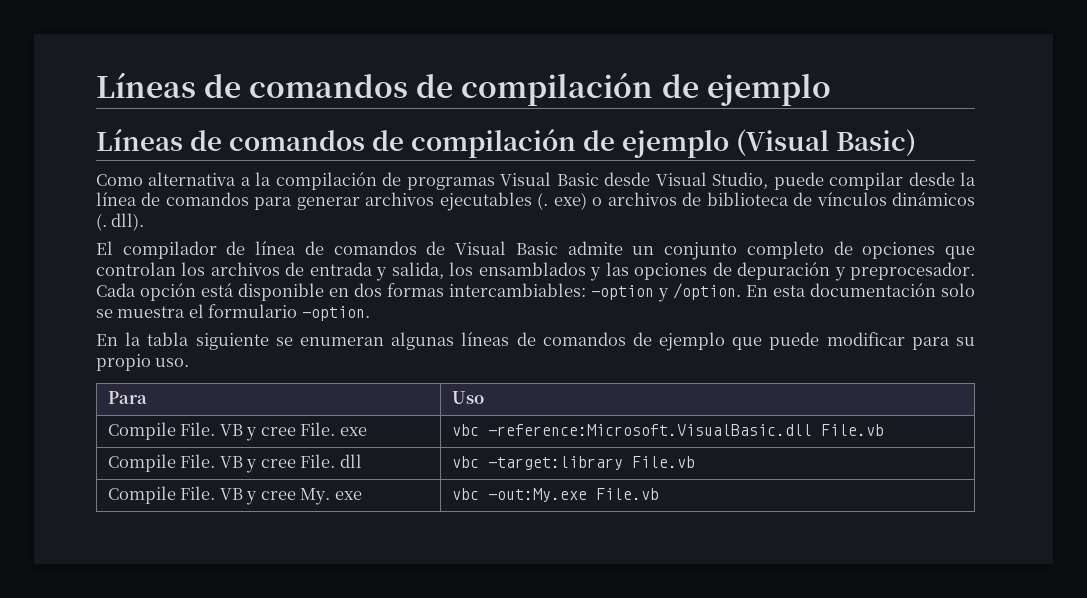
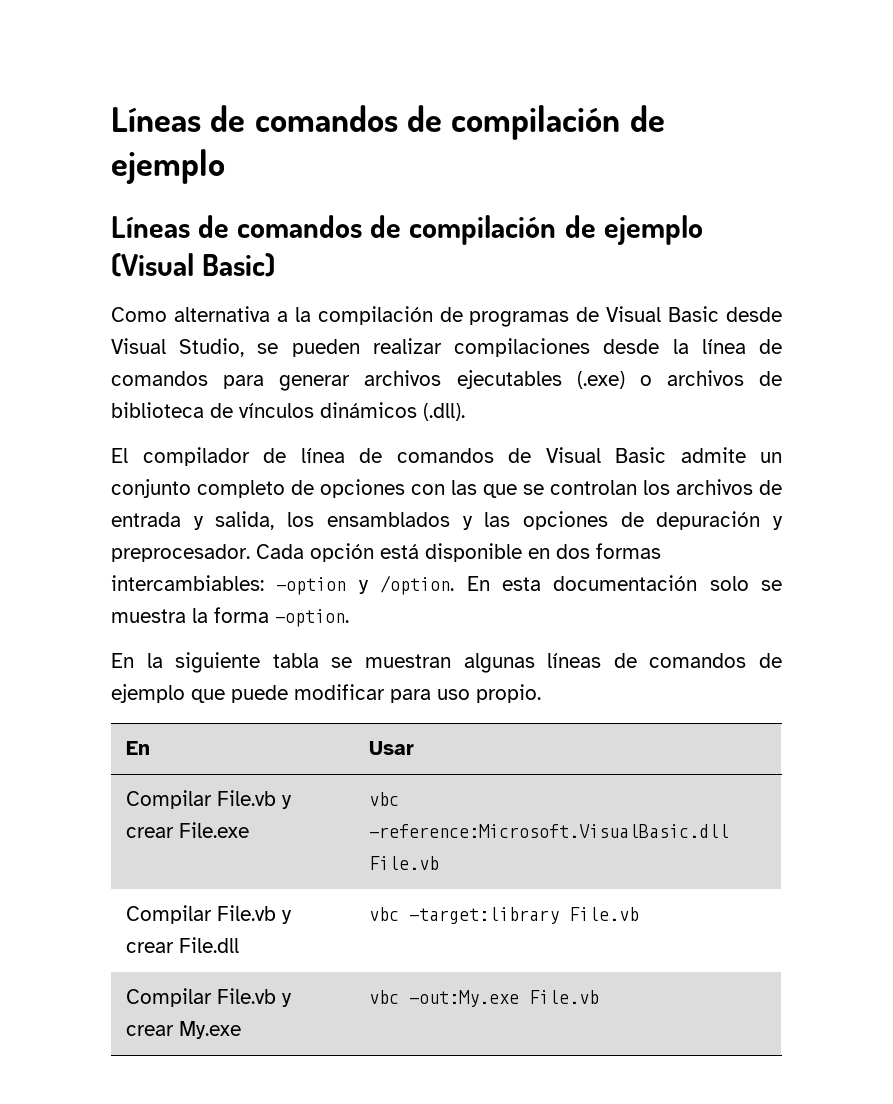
- Como alternativa a la compilación de programas Visual Basic desde Visual Studio, puede compilar desde la línea de comandos para generar archivos ejecutables (. exe) o archivos de biblioteca de vínculos dinámicos (. dll).
+ Como alternativa a la compilación de programas de Visual Basic desde Visual Studio, se pueden realizar compilaciones desde la línea de comandos para generar archivos ejecutables (.exe) o archivos de biblioteca de vínculos dinámicos (.dll).
- El compilador de línea de comandos de Visual Basic admite un conjunto completo de opciones que controlan los archivos de entrada y salida, los ensamblados y las opciones de depuración y preprocesador.
+ El compilador de línea de comandos de Visual Basic admite un conjunto completo de opciones con las que se controlan los archivos de entrada y salida, los ensamblados y las opciones de depuración y preprocesador.
- En esta documentación solo se muestra el formulario -option.
+ En esta documentación solo se muestra la forma -option.
- En la tabla siguiente se enumeran algunas líneas de comandos de ejemplo que puede modificar para su propio uso.
- Para | Uso
- Compile File. VB y cree File. exe | vbc -reference:Microsoft.VisualBasic.dll File.vb
- Compile File. VB y cree File. dll | vbc -target:library File.vb
- Compile File. VB y cree My. exe | vbc -out:My.exe File.vb
+ En la siguiente tabla se muestran algunas líneas de comandos de ejemplo que puede modificar para uso propio.
+ En | Usar
+ Compilar File.vb y crear File.exe | vbc -reference:Microsoft.VisualBasic.dll File.vb
+ Compilar File.vb y crear File.dll | vbc -target:library File.vb
+ Compilar File.vb y crear My.exe | vbc -out:My.exe File.vb

